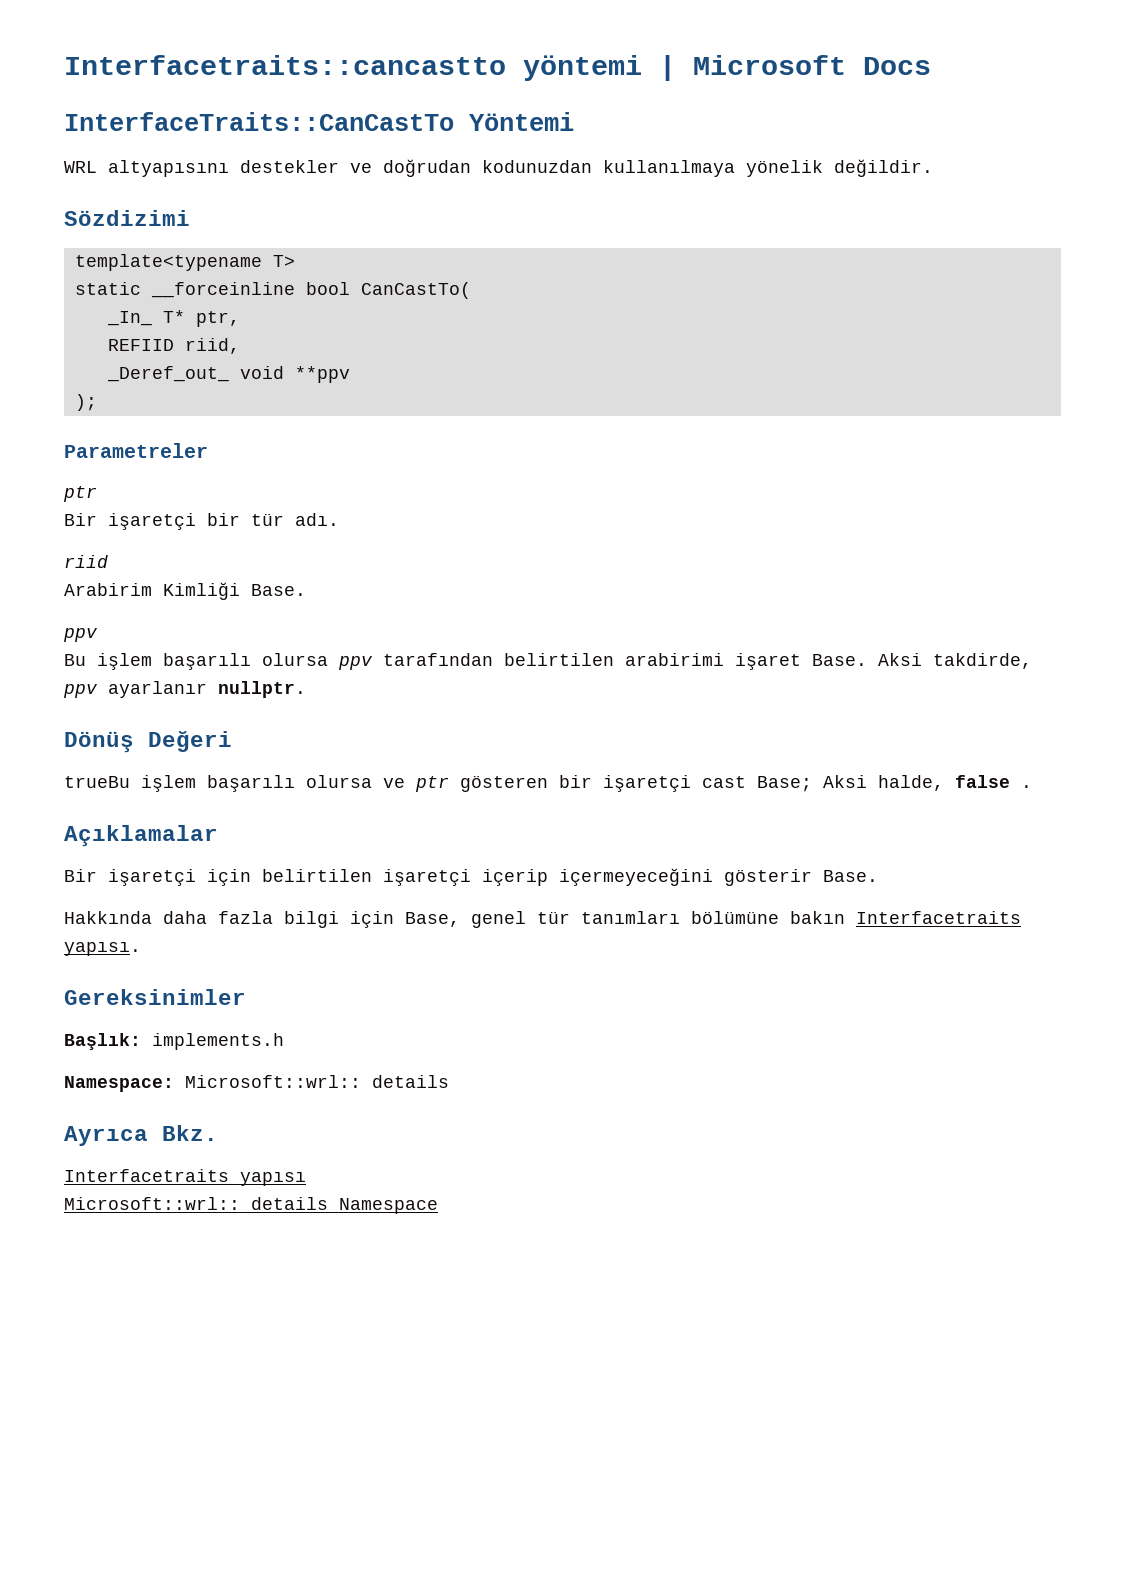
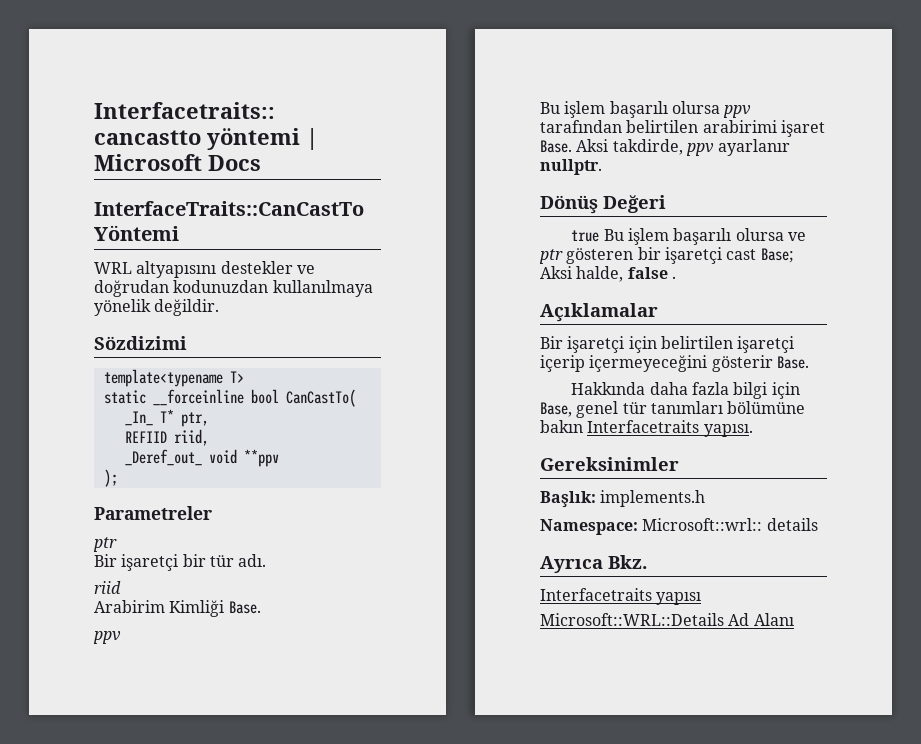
- trueBu işlem başarılı olursa ve ptr gösteren bir işaretçi cast Base; Aksi halde, false .
+ true Bu işlem başarılı olursa ve ptr gösteren bir işaretçi cast Base; Aksi halde, false .
- Microsoft::wrl:: details Namespace
+ Microsoft::WRL::Details Ad Alanı

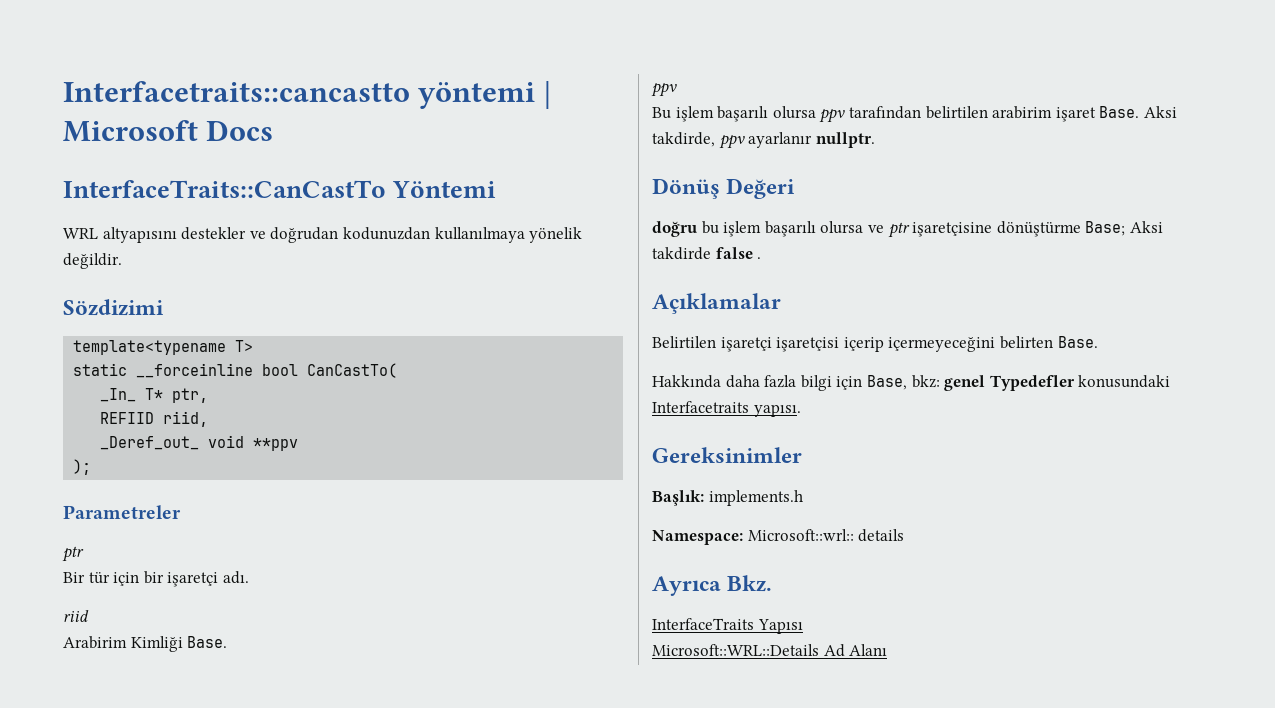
- Bir işaretçi bir tür adı.
+ Bir tür için bir işaretçi adı.
- Bu işlem başarılı olursa ppv tarafından belirtilen arabirimi işaret Base.
+ Bu işlem başarılı olursa ppv tarafından belirtilen arabirim işaret Base.
- true Bu işlem başarılı olursa ve ptr gösteren bir işaretçi cast Base; Aksi halde, false .
+ doğru bu işlem başarılı olursa ve ptr işaretçisine dönüştürme Base; Aksi takdirde false .
- Bir işaretçi için belirtilen işaretçi içerip içermeyeceğini gösterir Base.
+ Belirtilen işaretçi işaretçisi içerip içermeyeceğini belirten Base.
- Hakkında daha fazla bilgi için Base, genel tür tanımları bölümüne bakın Interfacetraits yapısı.
+ Hakkında daha fazla bilgi için Base, bkz: genel Typedefler konusundaki Interfacetraits yapısı.
- Interfacetraits yapısı
+ InterfaceTraits Yapısı

